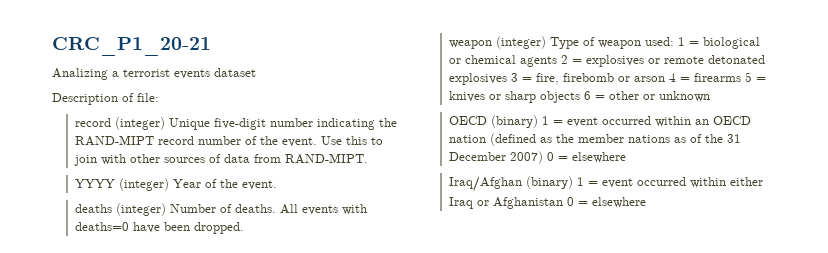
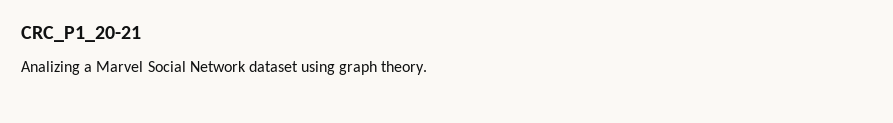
- Analizing a terrorist events dataset
- Description of file:
- record (integer) Unique five-digit number indicating the RAND-MIPT record number of the event. Use this to join with other sources of data from RAND-MIPT.
- YYYY (integer) Year of the event.
- deaths (integer) Number of deaths. All events with deaths=0 have been dropped.
- weapon (integer) Type of weapon used: 1 = biological or chemical agents 2 = explosives or remote detonated explosives 3 = fire, firebomb or arson 4 = firearms 5 = knives or sharp objects 6 = other or unknown
- OECD (binary) 1 = event occurred within an OECD nation (defined as the member nations as of the 31 December 2007) 0 = elsewhere
- Iraq/Afghan (binary) 1 = event occurred within either Iraq or Afghanistan 0 = elsewhere
+ Analizing a Marvel Social Network dataset using graph theory.

